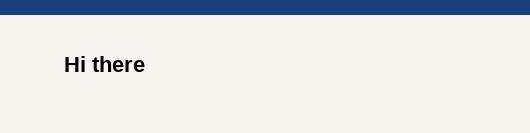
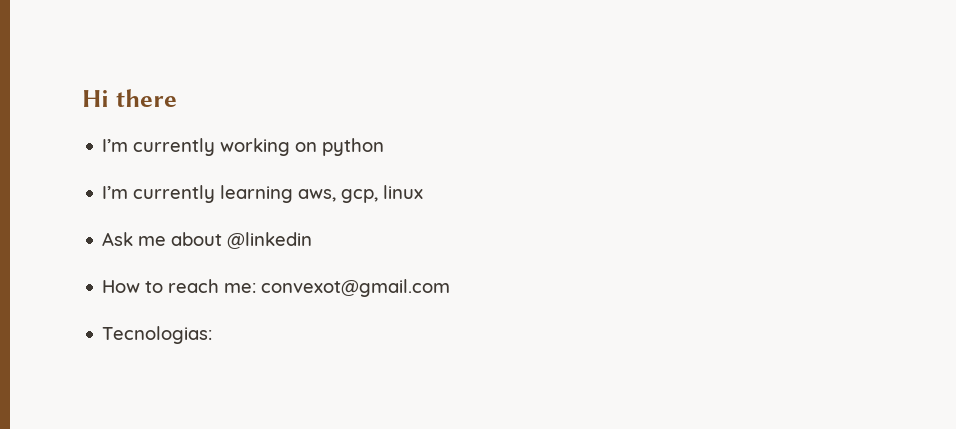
+ I’m currently working on python
+ I’m currently learning aws, gcp, linux
+ Ask me about @linkedin
+ How to reach me: convexot@gmail.com
+ Tecnologias:

